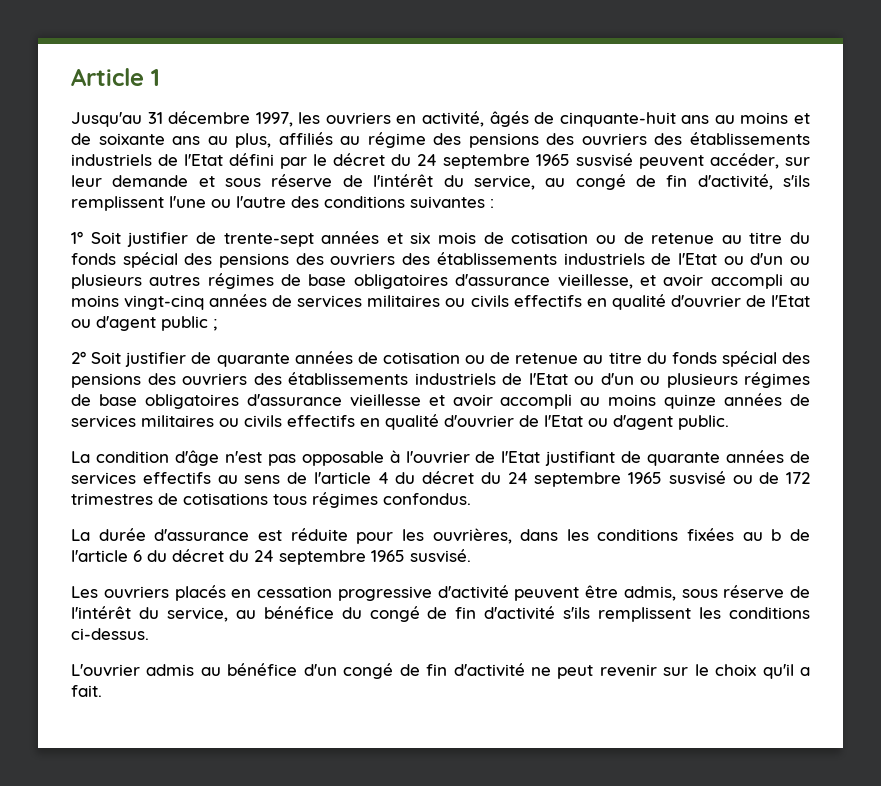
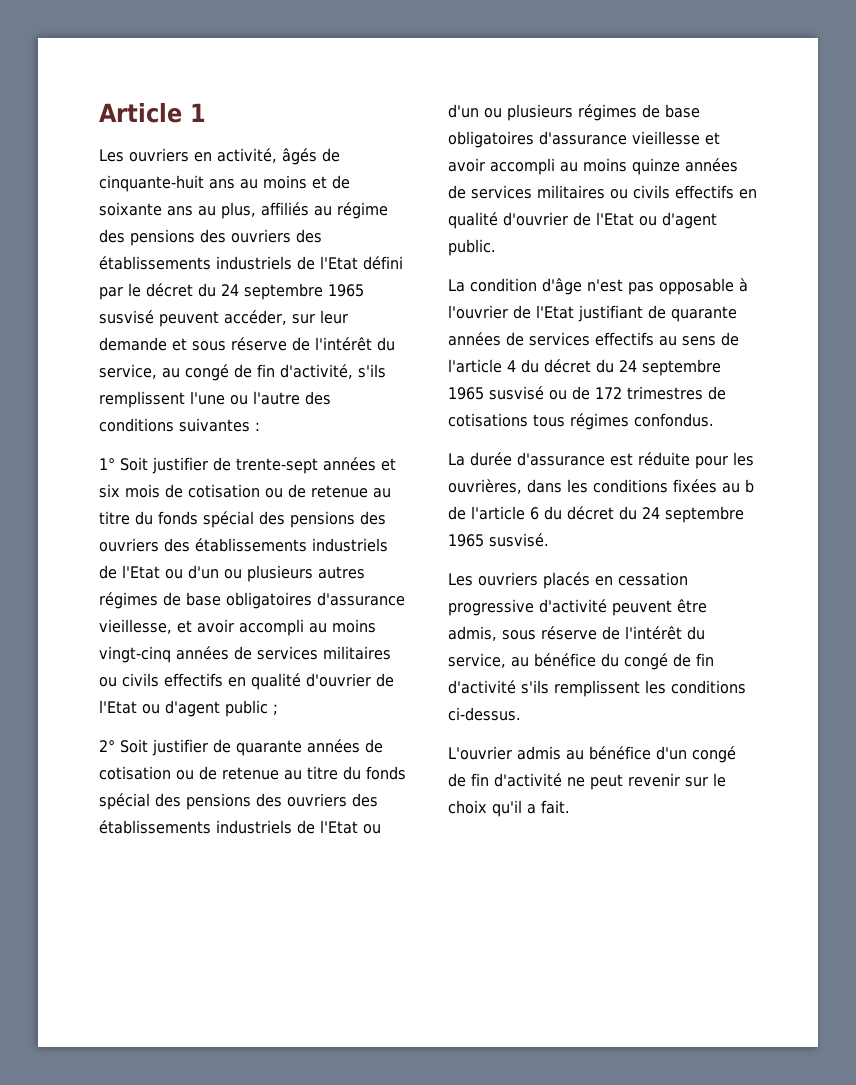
- Jusqu'au 31 décembre 1997, les ouvriers en activité, âgés de cinquante-huit ans au moins et de soixante ans au plus, affiliés au régime des pensions des ouvriers des établissements industriels de l'Etat défini par le décret du 24 septembre 1965 susvisé peuvent accéder, sur leur demande et sous réserve de l'intérêt du service, au congé de fin d'activité, s'ils remplissent l'une ou l'autre des conditions suivantes :
+ Les ouvriers en activité, âgés de cinquante-huit ans au moins et de soixante ans au plus, affiliés au régime des pensions des ouvriers des établissements industriels de l'Etat défini par le décret du 24 septembre 1965 susvisé peuvent accéder, sur leur demande et sous réserve de l'intérêt du service, au congé de fin d'activité, s'ils remplissent l'une ou l'autre des conditions suivantes :

